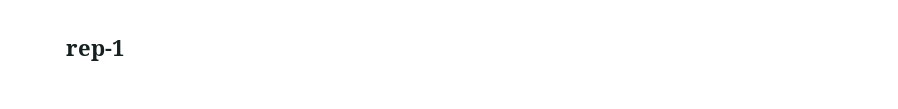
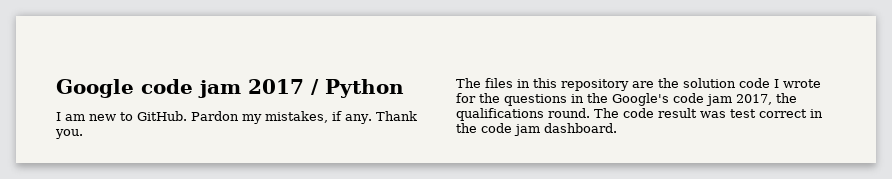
- rep-1
+ Google code jam 2017 / Python
+ I am new to GitHub. Pardon my mistakes, if any. Thank you.
+ The files in this repository are the solution code I wrote for the questions in the Google's code jam 2017, the qualifications round. The code result was test correct in the code jam dashboard.

